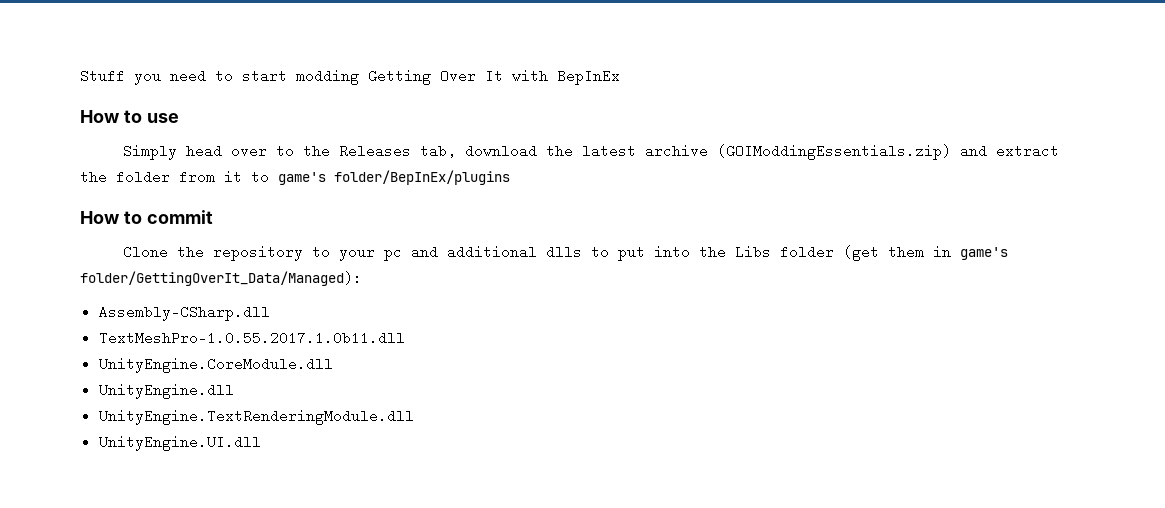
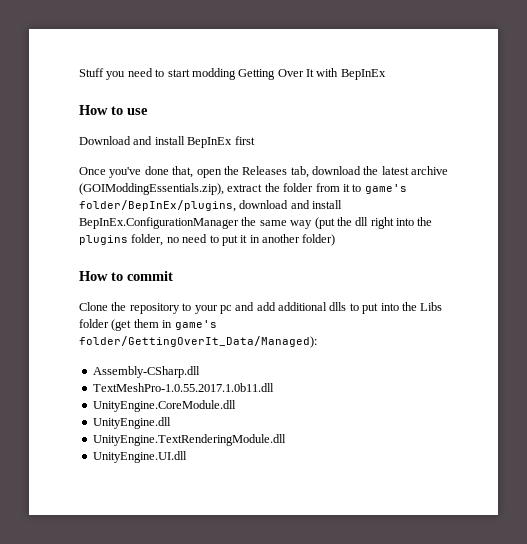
- Simply head over to the Releases tab, download the latest archive (GOIModdingEssentials.zip) and extract the folder from it to game's folder/BepInEx/plugins
+ Download and install BepInEx first
+ Once you've done that, open the Releases tab, download the latest archive (GOIModdingEssentials.zip), extract the folder from it to game's folder/BepInEx/plugins, download and install BepInEx.ConfigurationManager the same way (put the dll right into the plugins folder, no need to put it in another folder)
- Clone the repository to your pc and additional dlls to put into the Libs folder (get them in game's folder/GettingOverIt_Data/Managed):
+ Clone the repository to your pc and add additional dlls to put into the Libs folder (get them in game's folder/GettingOverIt_Data/Managed):

